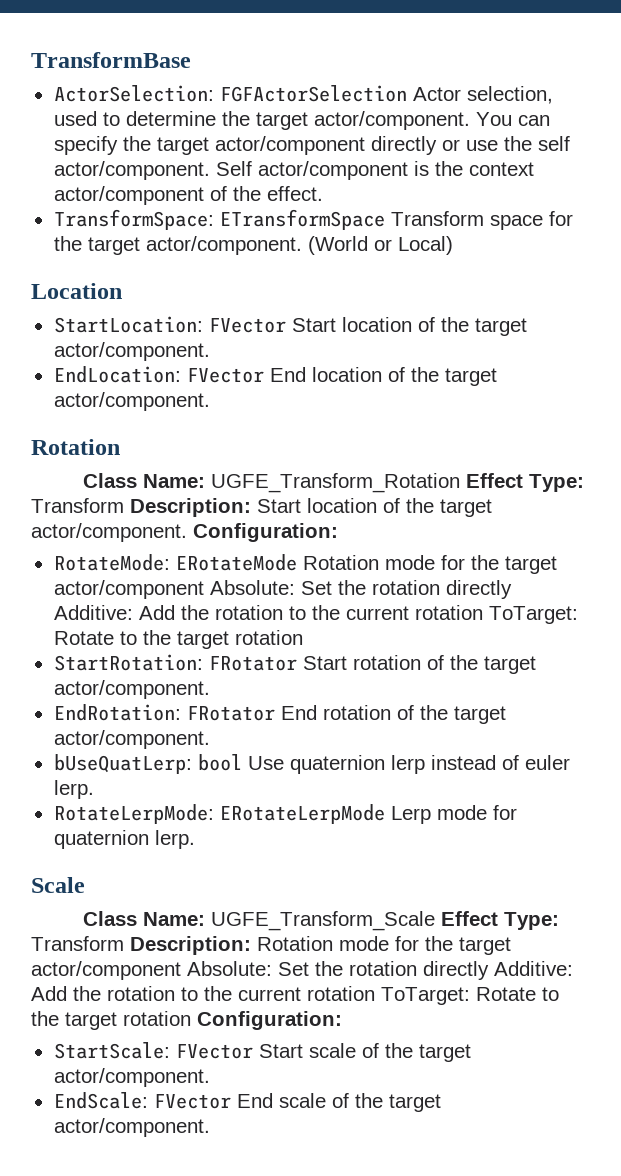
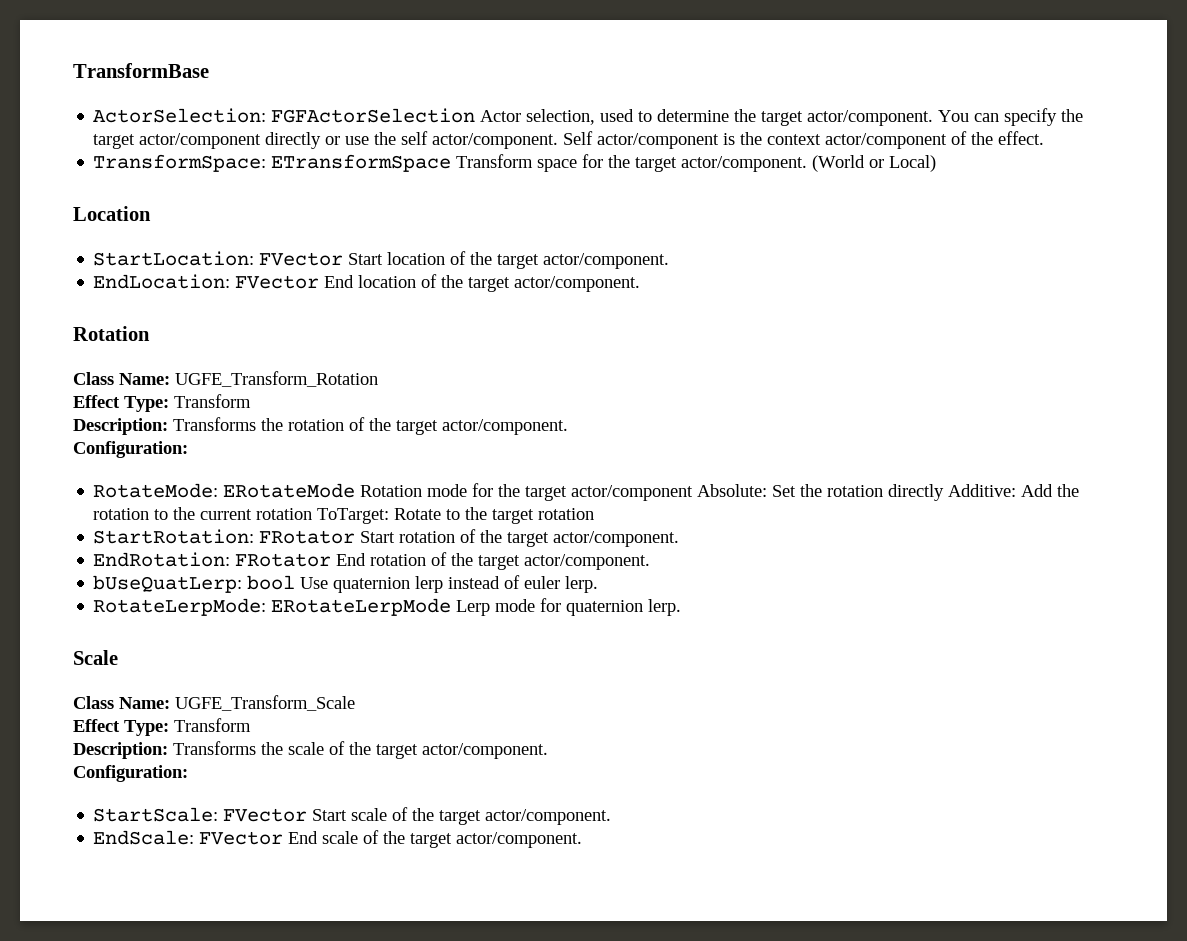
- Class Name: UGFE_Transform_Rotation Effect Type: Transform Description: Start location of the target actor/component. Configuration:
+ Class Name: UGFE_Transform_Rotation
+ Effect Type: Transform
+ Description: Transforms the rotation of the target actor/component.
+ Configuration:
- Class Name: UGFE_Transform_Scale Effect Type: Transform Description: Rotation mode for the target actor/component Absolute: Set the rotation directly Additive: Add the rotation to the current rotation ToTarget: Rotate to the target rotation Configuration:
+ Class Name: UGFE_Transform_Scale
+ Effect Type: Transform
+ Description: Transforms the scale of the target actor/component.
+ Configuration:

